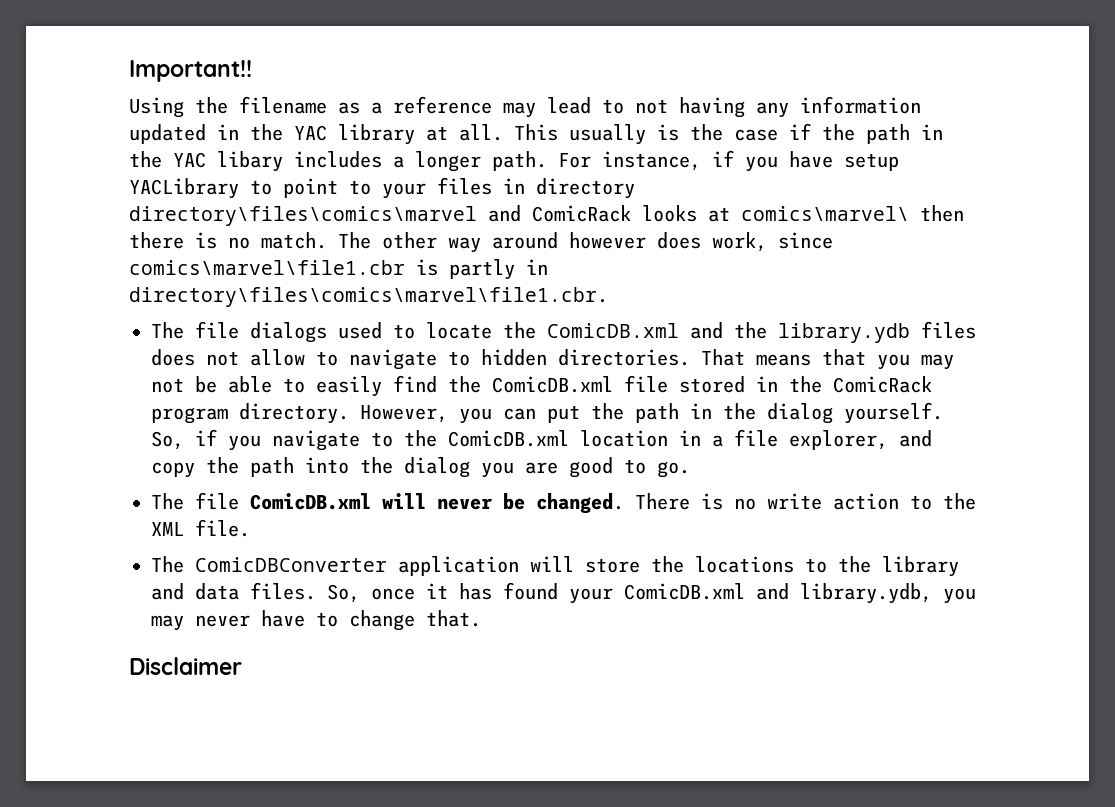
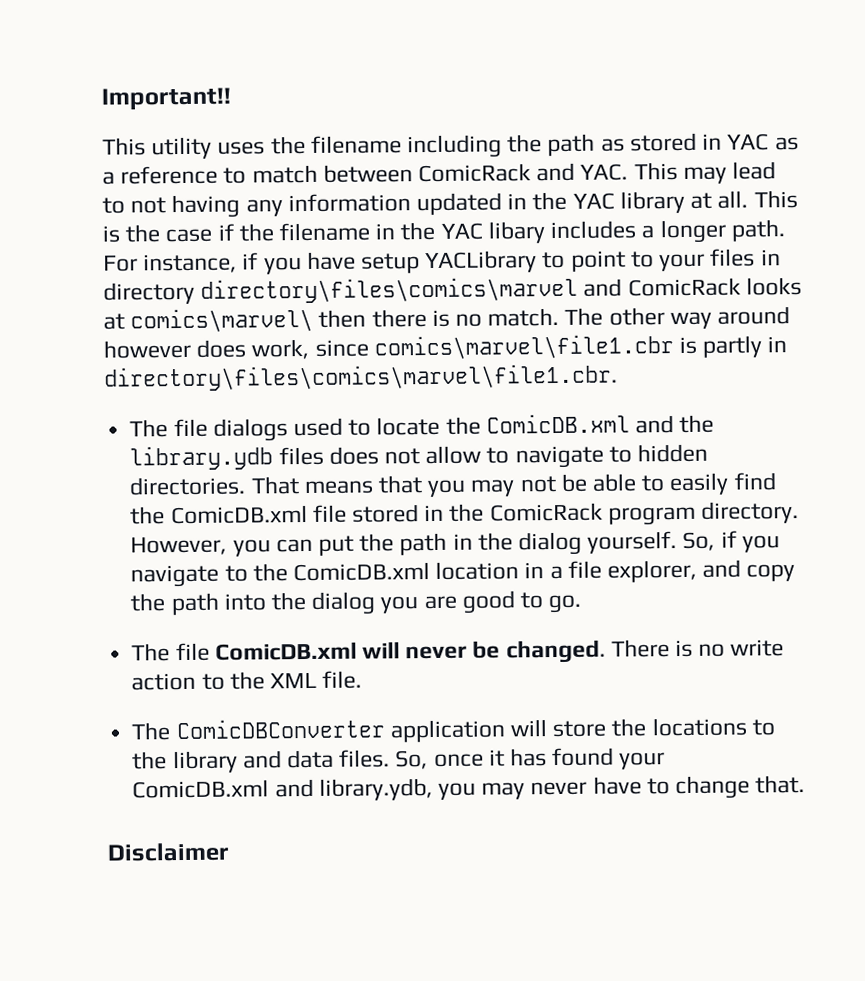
- Using the filename as a reference may lead to not having any information updated in the YAC library at all.
+ This utility uses the filename including the path as stored in YAC as a reference to match between ComicRack and YAC. This may lead to not having any information updated in the YAC library at all.
- This usually is the case if the path in the YAC libary includes a longer path.
+ This is the case if the filename in the YAC libary includes a longer path.

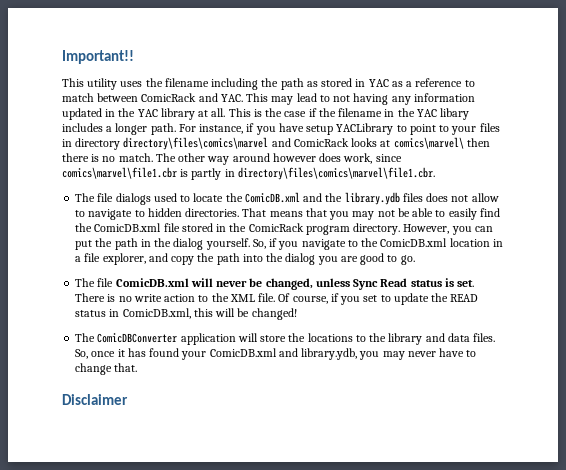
- The file ComicDB.xml will never be changed.
+ The file ComicDB.xml will never be changed, unless Sync Read status is set.
+ Of course, if you set to update the READ status in ComicDB.xml, this will be changed!

